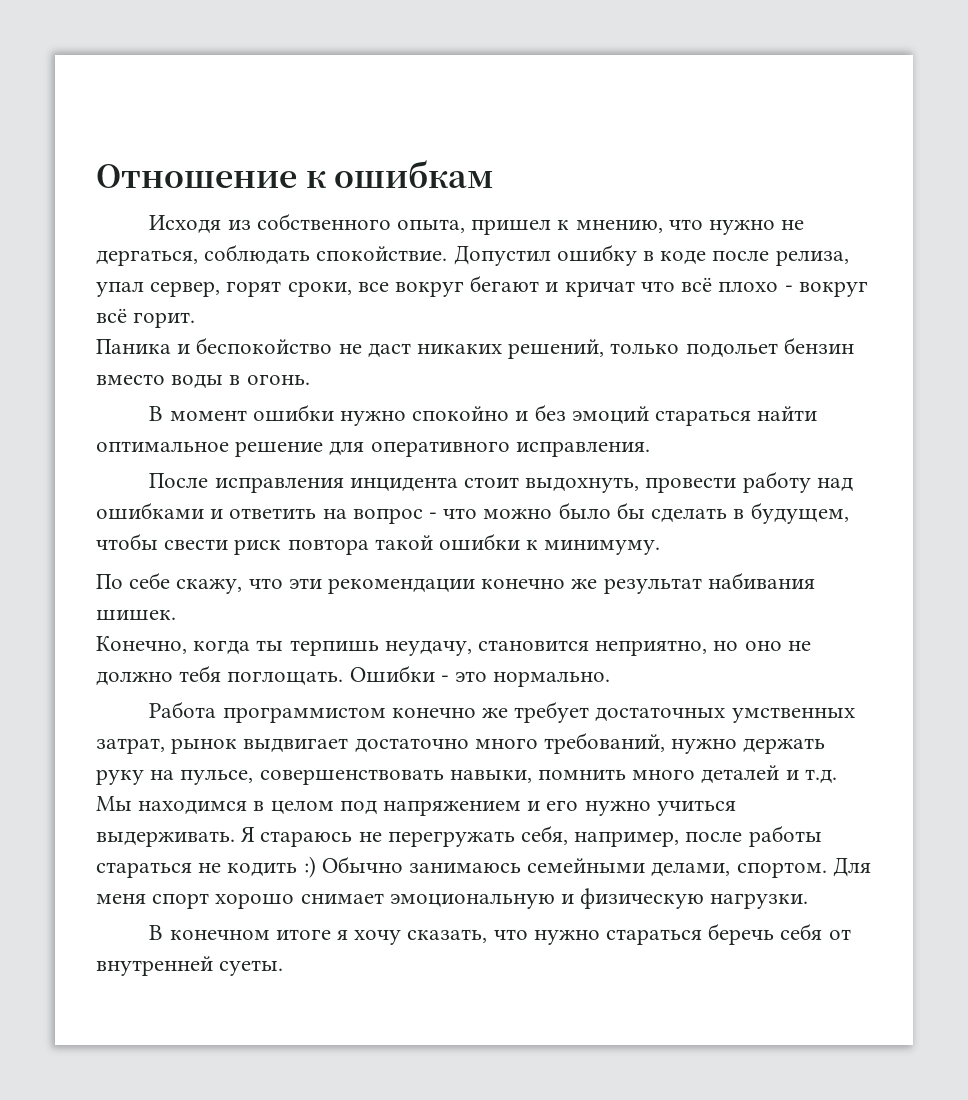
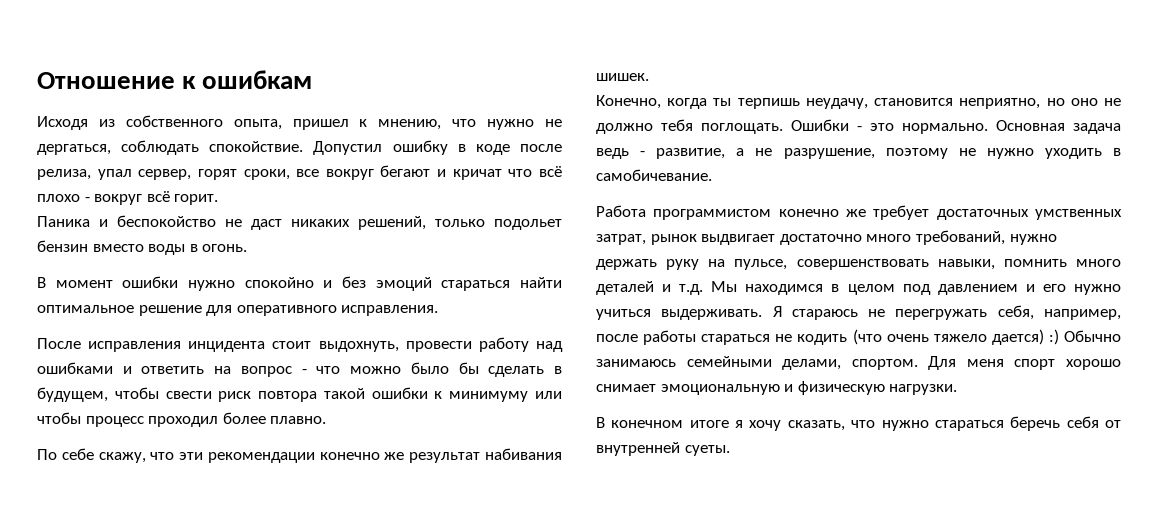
- После исправления инцидента стоит выдохнуть, провести работу над ошибками и ответить на вопрос - что можно было бы сделать в будущем, чтобы свести риск повтора такой ошибки к минимуму.
+ После исправления инцидента стоит выдохнуть, провести работу над ошибками и ответить на вопрос - что можно было бы сделать в будущем, чтобы свести риск повтора такой ошибки к минимуму или чтобы процесс проходил более плавно.
+ Основная задача ведь - развитие, а не разрушение, поэтому не нужно уходить в самобичевание.
- Работа программистом конечно же требует достаточных умственных затрат, рынок выдвигает достаточно много требований, нужно держать руку на пульсе, совершенствовать навыки, помнить много деталей и т.д. Мы находимся в целом под напряжением и его нужно учиться выдерживать.
+ Работа программистом конечно же требует достаточных умственных затрат, рынок выдвигает достаточно много требований, нужно держать руку на пульсе, совершенствовать навыки, помнить много деталей и т.д. Мы находимся в целом под давлением и его нужно учиться выдерживать.
- Я стараюсь не перегружать себя, например, после работы стараться не кодить :) Обычно занимаюсь семейными делами, спортом.
+ Я стараюсь не перегружать себя, например, после работы стараться не кодить (что очень тяжело дается) :) Обычно занимаюсь семейными делами, спортом.

